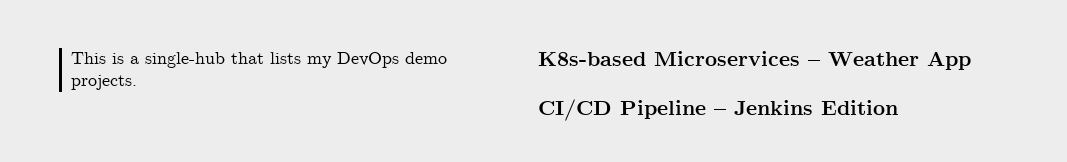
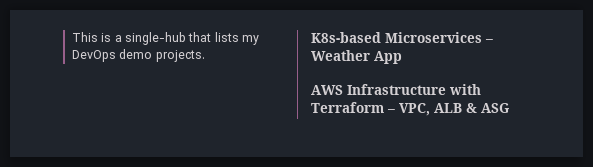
- CI/CD Pipeline – Jenkins Edition
+ AWS Infrastructure with Terraform – VPC, ALB & ASG

